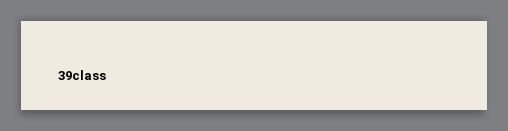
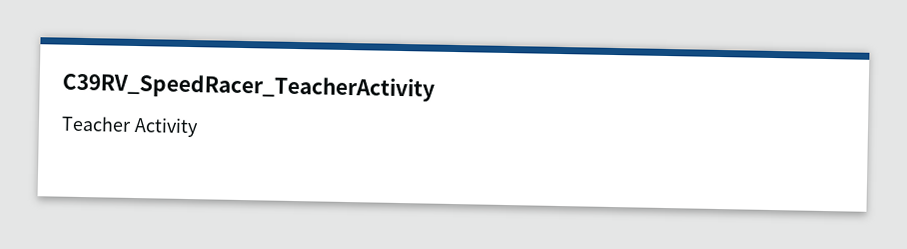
- 39class
+ C39RV_SpeedRacer_TeacherActivity
+ Teacher Activity

